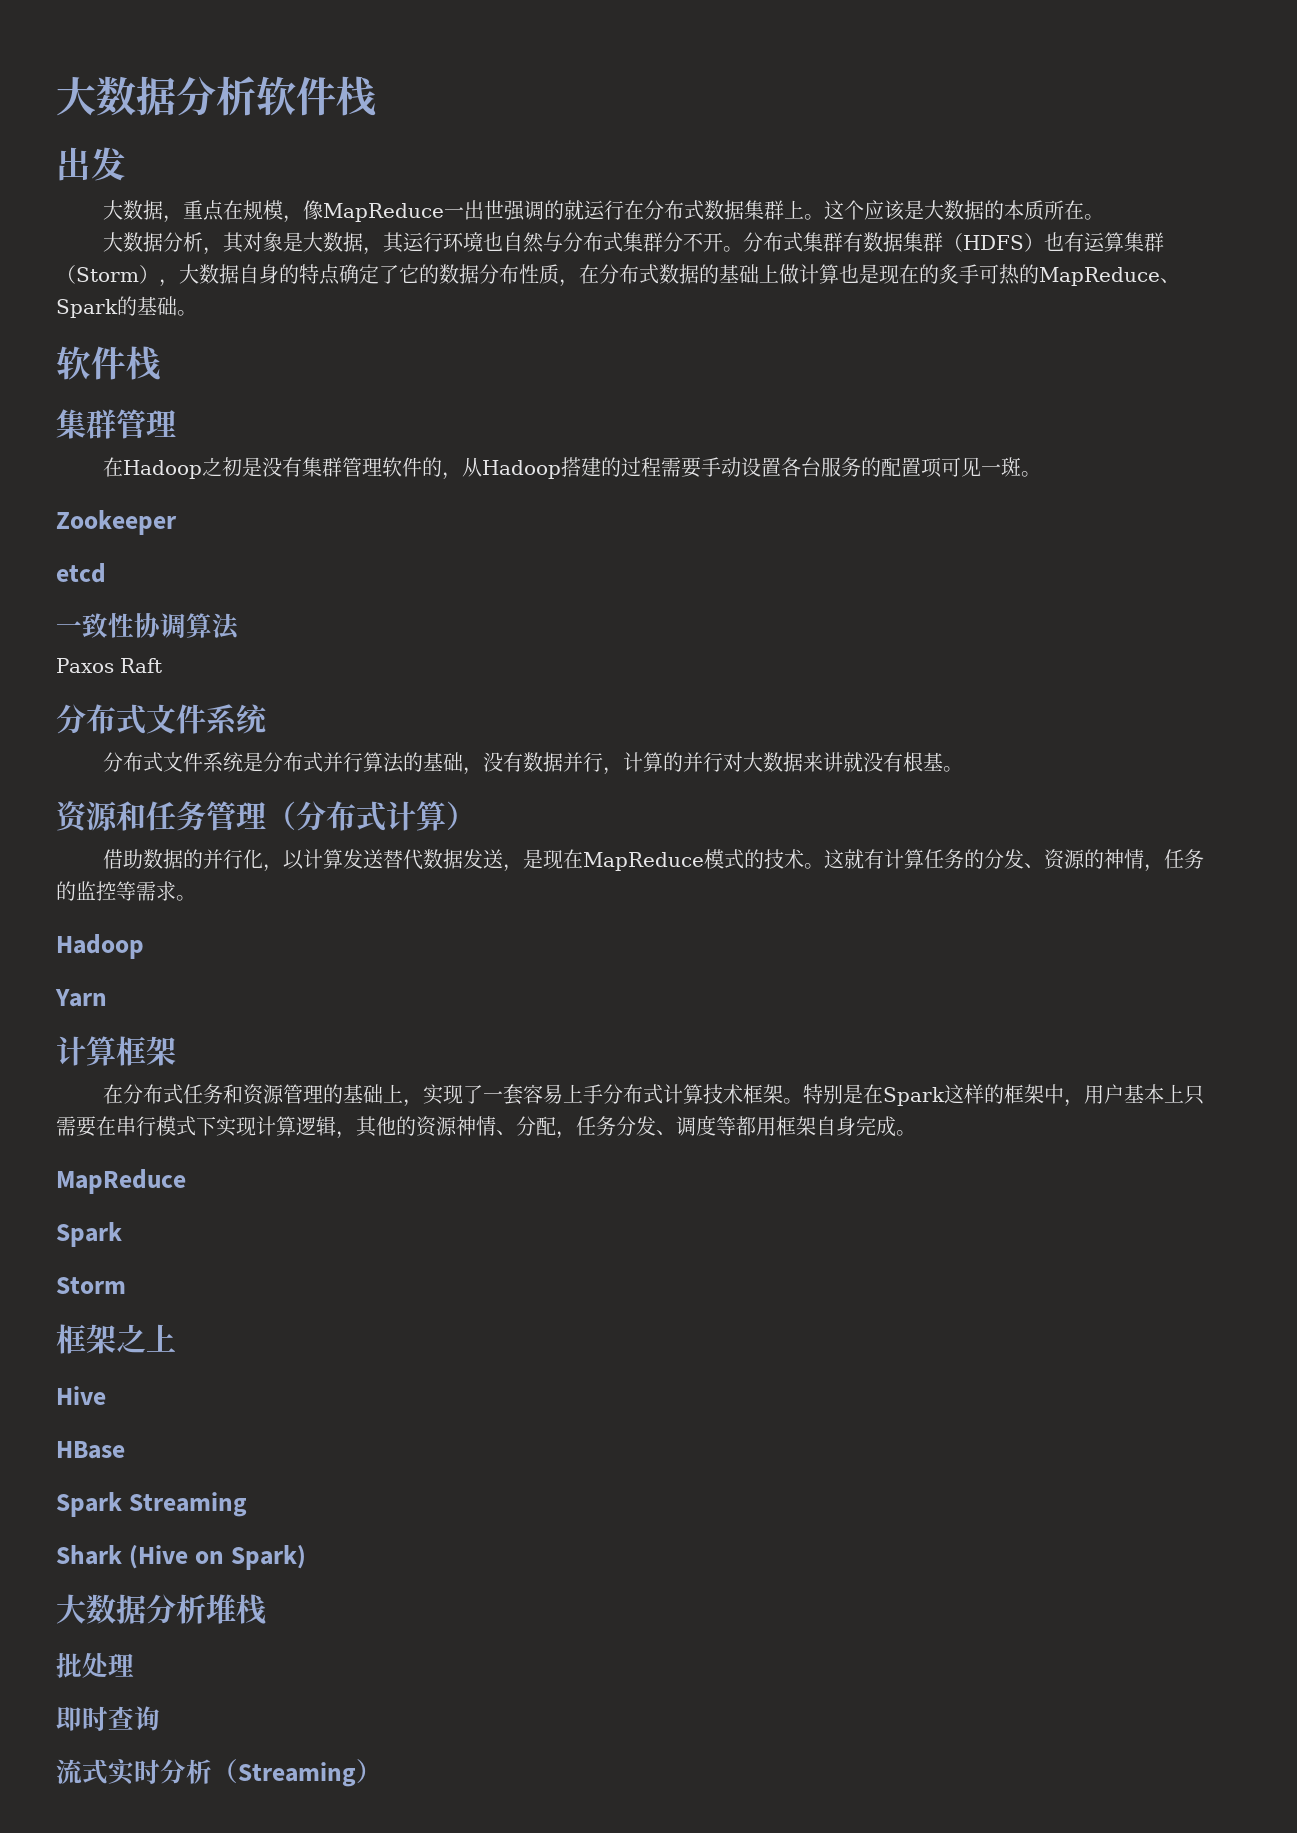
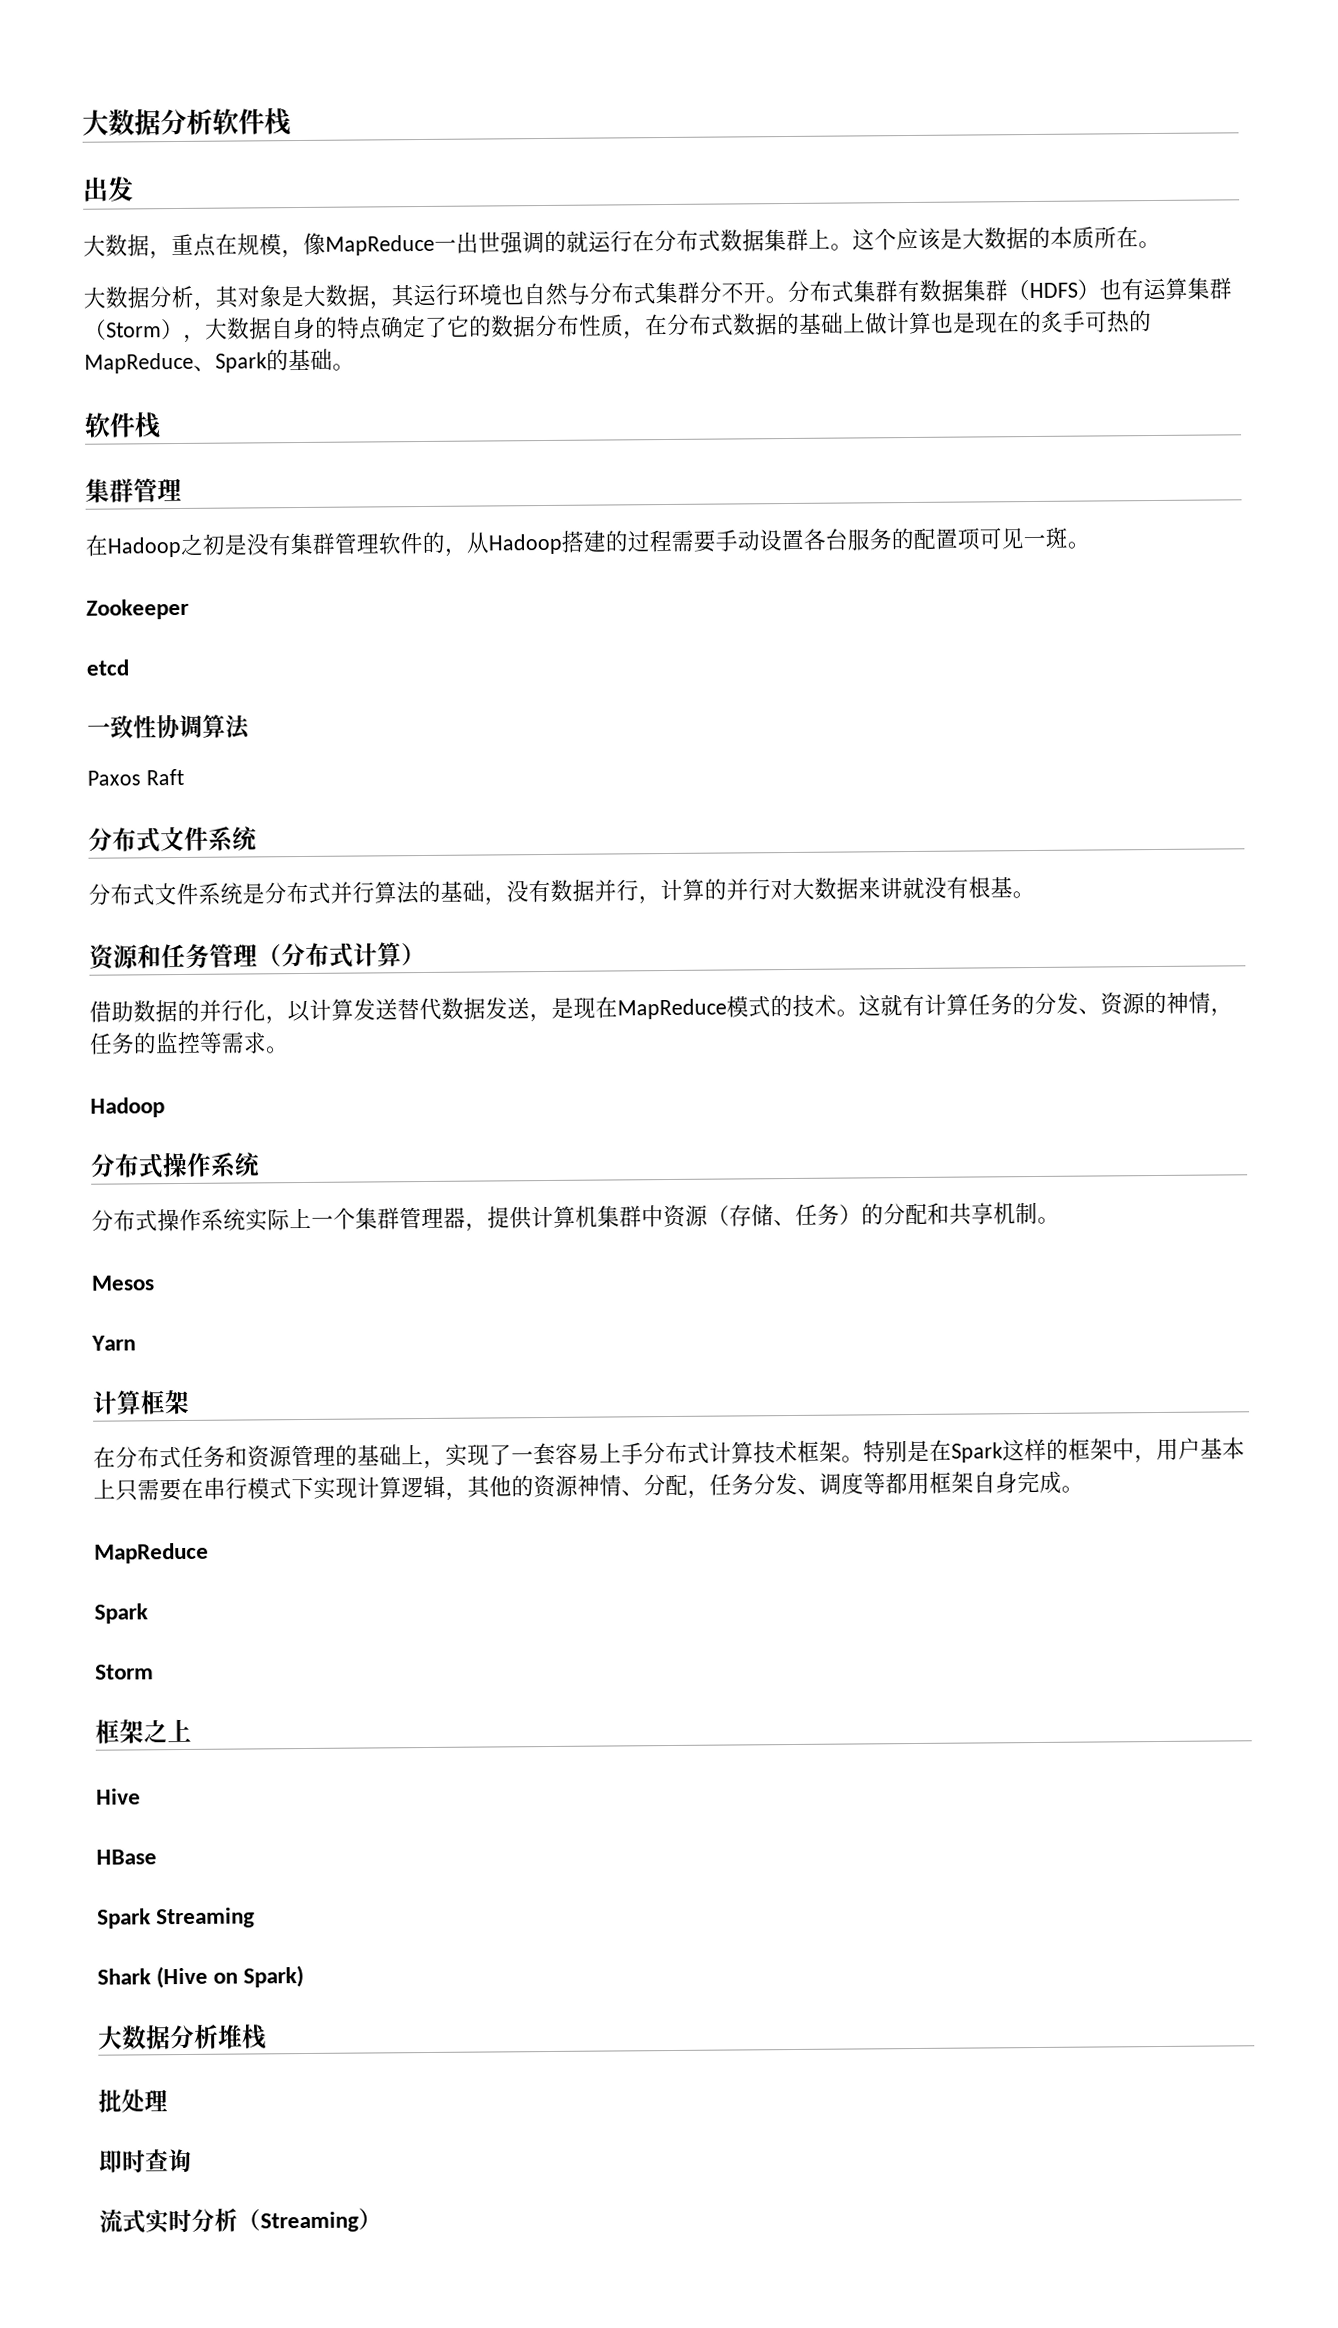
  这就有计算任务的分发、资源的神情，任务的监控等需求。
  Hadoop
+ 分布式操作系统
+ 分布式操作系统实际上一个集群管理器，提供计算机集群中资源（存储、任务）的分配和共享机制。
+ Mesos

